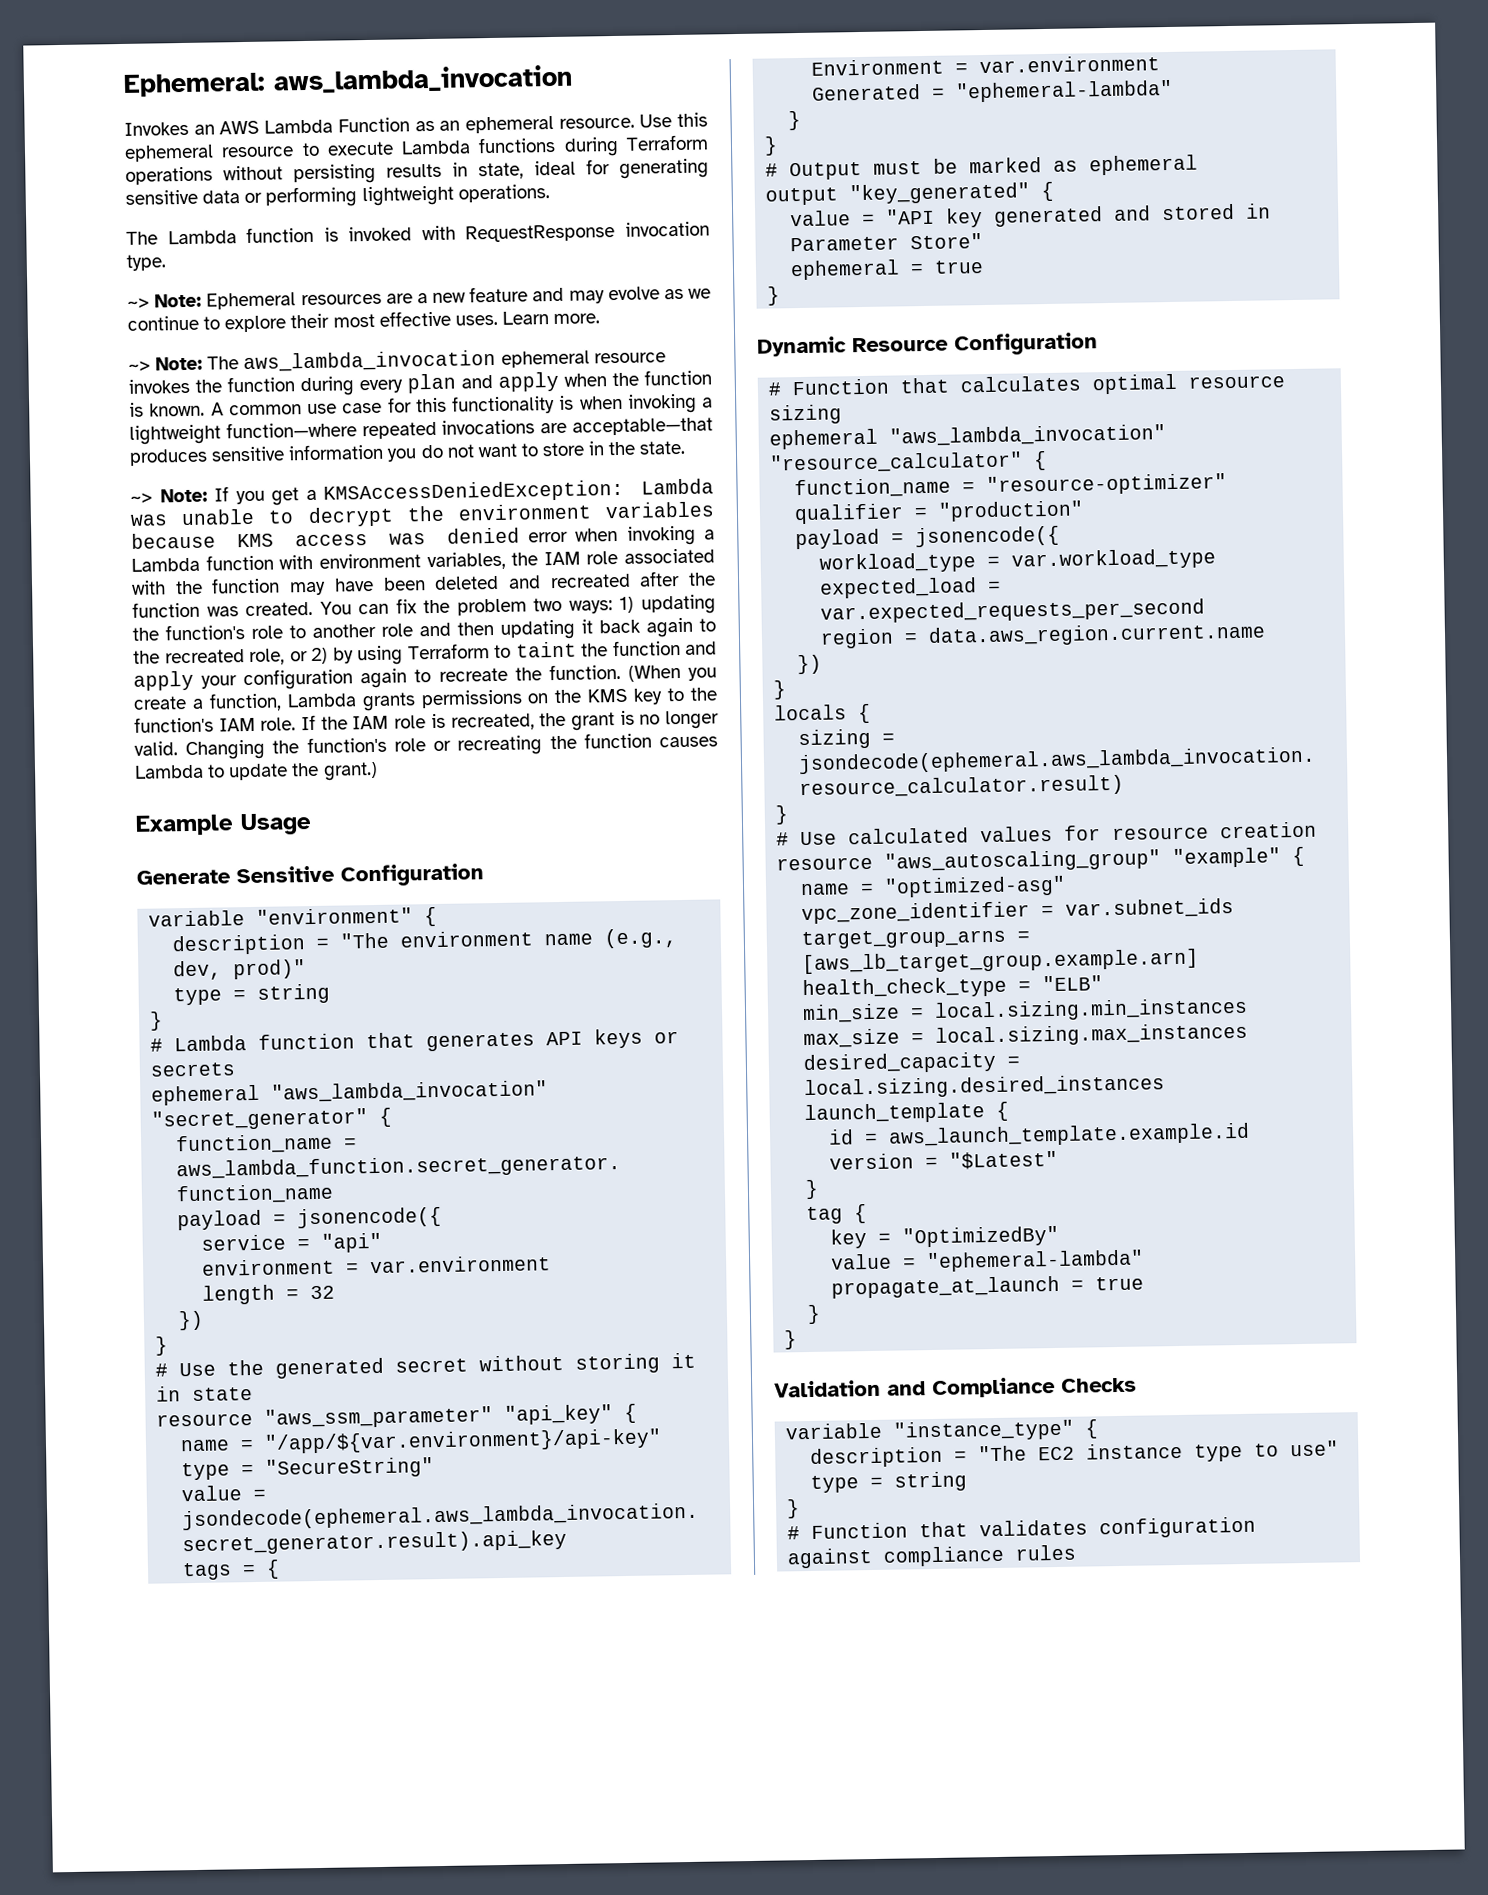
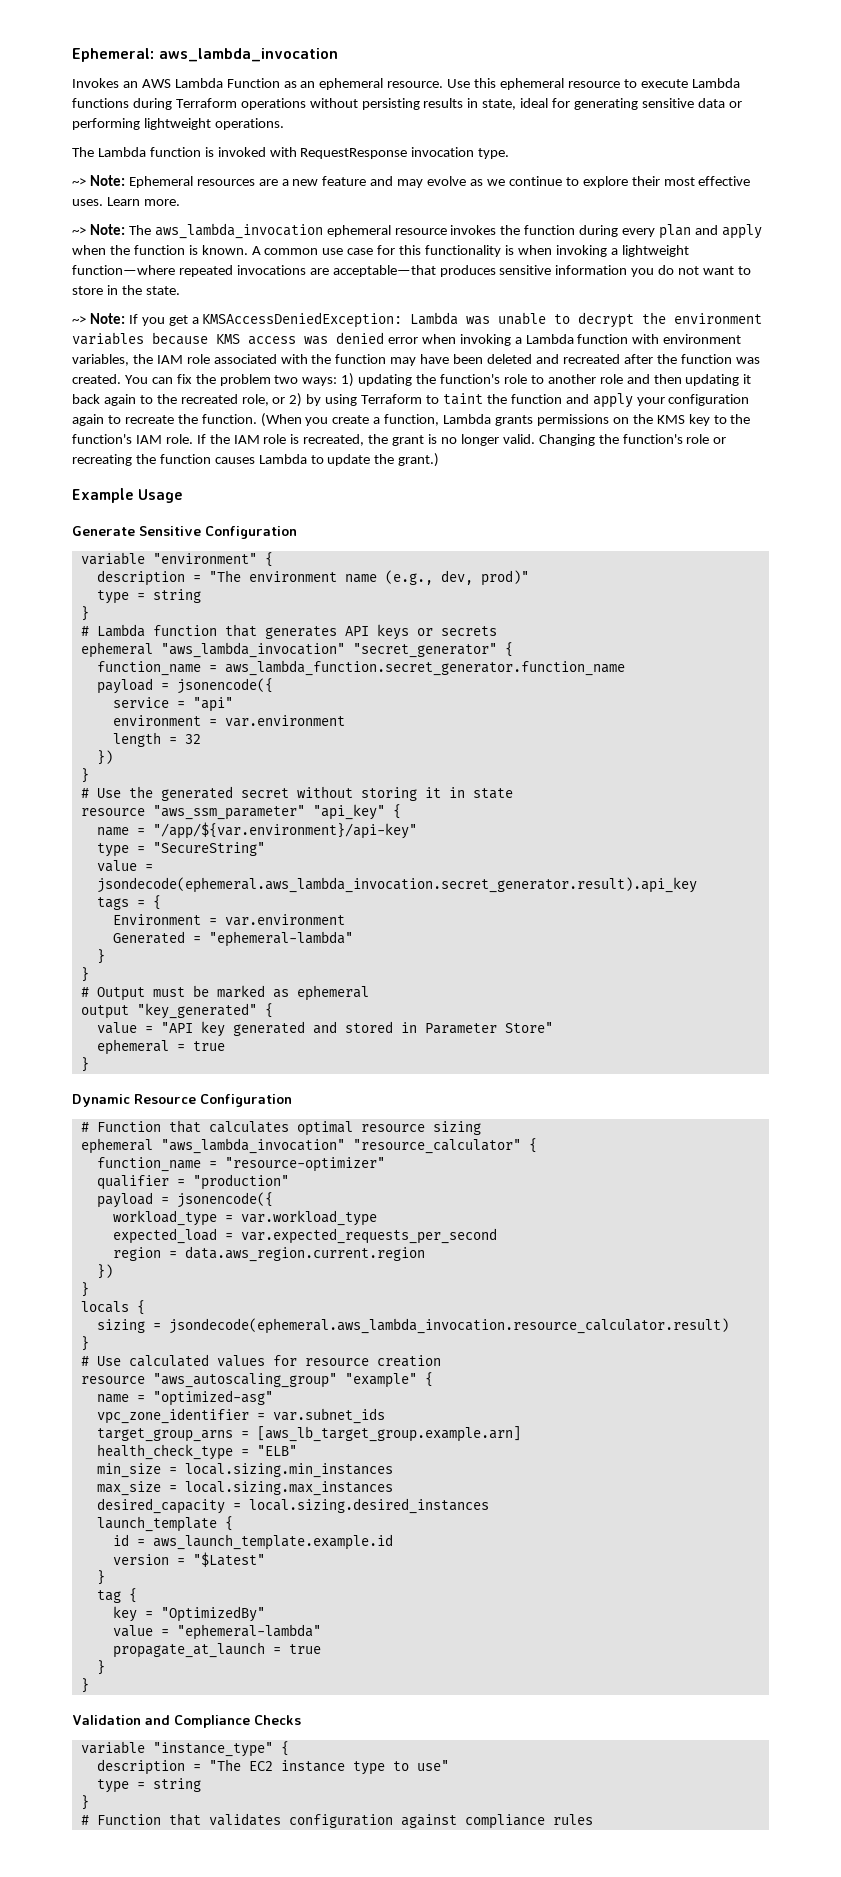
- region = data.aws_region.current.name
+ region = data.aws_region.current.region

